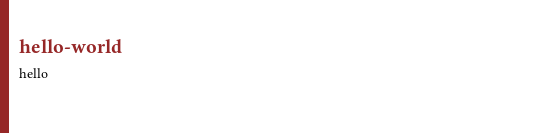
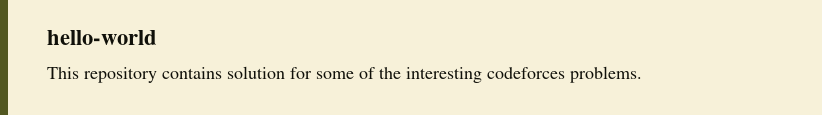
- hello
+ This repository contains solution for some of the interesting codeforces problems.

